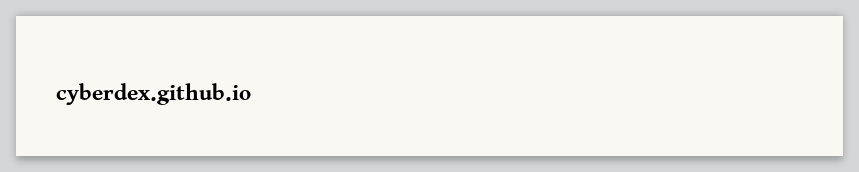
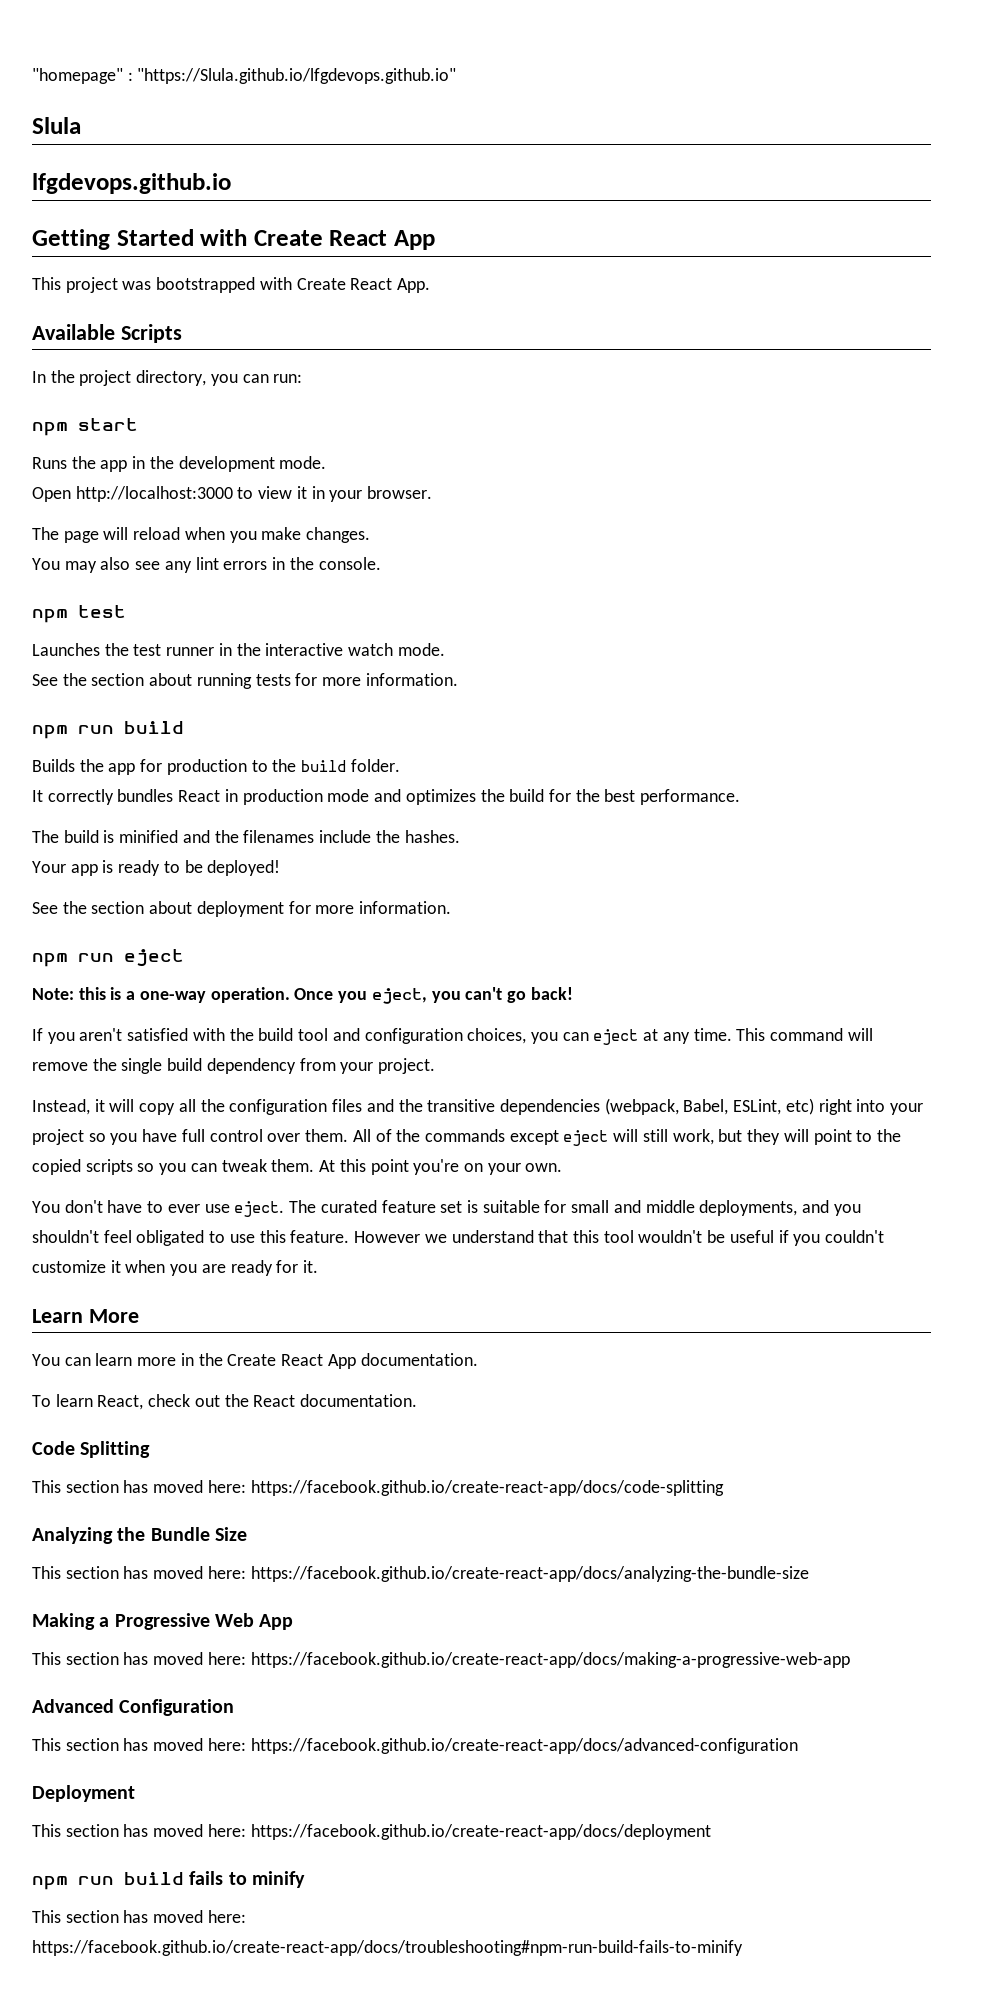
- cyberdex.github.io
+ "homepage" : "https://Slula.github.io/lfgdevops.github.io"
+ Slula
+ lfgdevops.github.io
+ Getting Started with Create React App
+ This project was bootstrapped with Create React App.
+ Available Scripts
+ In the project directory, you can run:
+ npm start
+ Runs the app in the development mode.
+ Open http://localhost:3000 to view it in your browser.
+ The page will reload when you make changes.
+ You may also see any lint errors in the console.
+ npm test
+ Launches the test runner in the interactive watch mode.
+ See the section about running tests for more information.
+ npm run build
+ Builds the app for production to the build folder.
+ It correctly bundles React in production mode and optimizes the build for the best performance.
+ The build is minified and the filenames include the hashes.
+ Your app is ready to be deployed!
+ See the section about deployment for more information.
+ npm run eject
+ Note: this is a one-way operation. Once you eject, you can't go back!
+ If you aren't satisfied with the build tool and configuration choices, you can eject at any time. This command will remove the single build dependency from your project.
+ Instead, it will copy all the configuration files and the transitive dependencies (webpack, Babel, ESLint, etc) right into your project so you have full control over them. All of the commands except eject will still work, but they will point to the copied scripts so you can tweak them. At this point you're on your own.
+ You don't have to ever use eject. The curated feature set is suitable for small and middle deployments, and you shouldn't feel obligated to use this feature. However we understand that this tool wouldn't be useful if you couldn't customize it when you are ready for it.
+ Learn More
+ You can learn more in the Create React App documentation.
+ To learn React, check out the React documentation.
+ Code Splitting
+ This section has moved here: https://facebook.github.io/create-react-app/docs/code-splitting
+ Analyzing the Bundle Size
+ This section has moved here: https://facebook.github.io/create-react-app/docs/analyzing-the-bundle-size
+ Making a Progressive Web App
+ This section has moved here: https://facebook.github.io/create-react-app/docs/making-a-progressive-web-app
+ Advanced Configuration
+ This section has moved here: https://facebook.github.io/create-react-app/docs/advanced-configuration
+ Deployment
+ This section has moved here: https://facebook.github.io/create-react-app/docs/deployment
+ npm run build fails to minify
+ This section has moved here: https://facebook.github.io/create-react-app/docs/troubleshooting#npm-run-build-fails-to-minify

